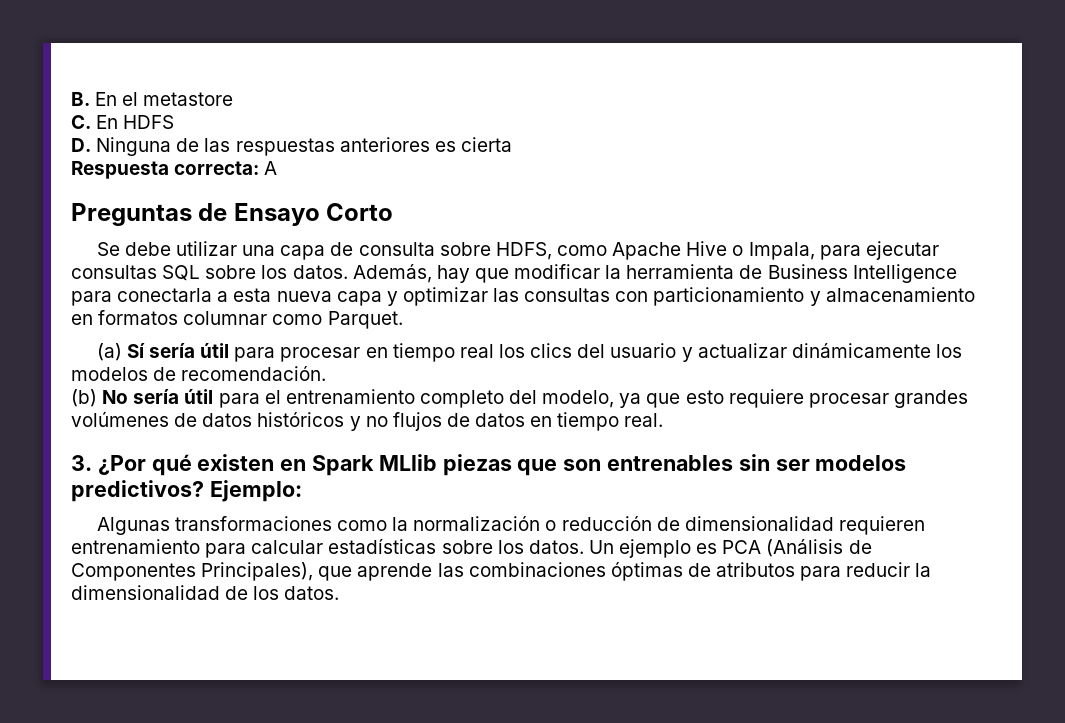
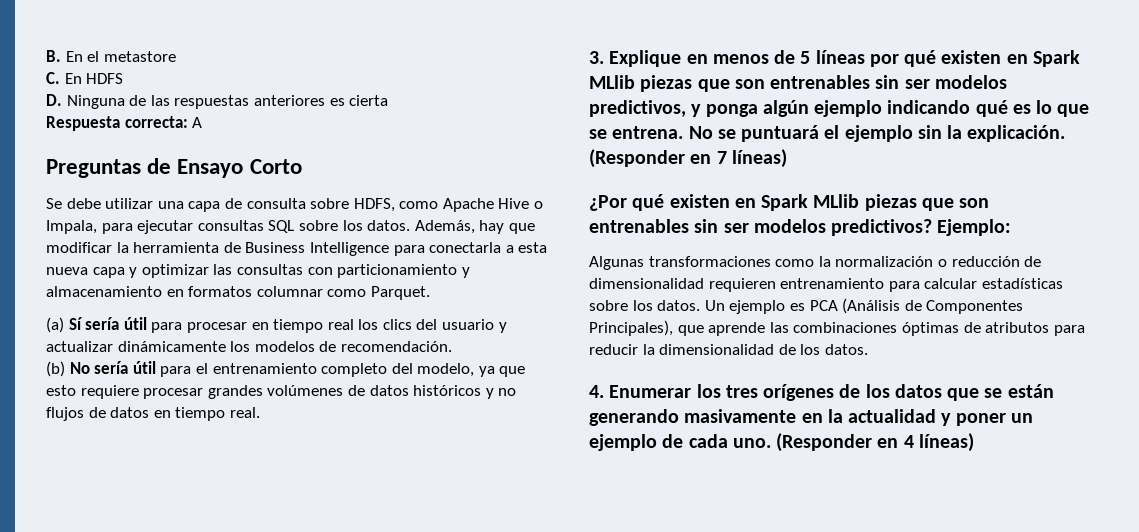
- 3. ¿Por qué existen en Spark MLlib piezas que son entrenables sin ser modelos predictivos?
+ 3. Explique en menos de 5 líneas por qué existen en Spark MLlib piezas que son entrenables sin ser modelos predictivos, y ponga algún ejemplo indicando qué es lo que se entrena. No se puntuará el ejemplo sin la explicación. (Responder en 7 líneas)
+ ¿Por qué existen en Spark MLlib piezas que son entrenables sin ser modelos predictivos?
+ 4. Enumerar los tres orígenes de los datos que se están generando masivamente en la actualidad y poner un ejemplo de cada uno. (Responder en 4 líneas)

